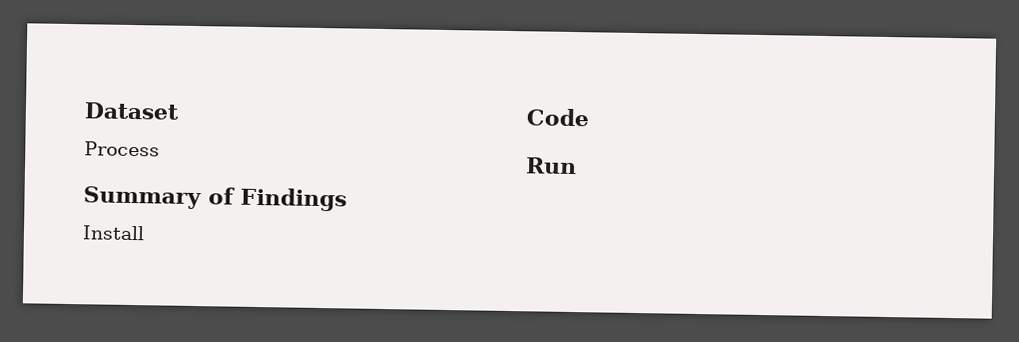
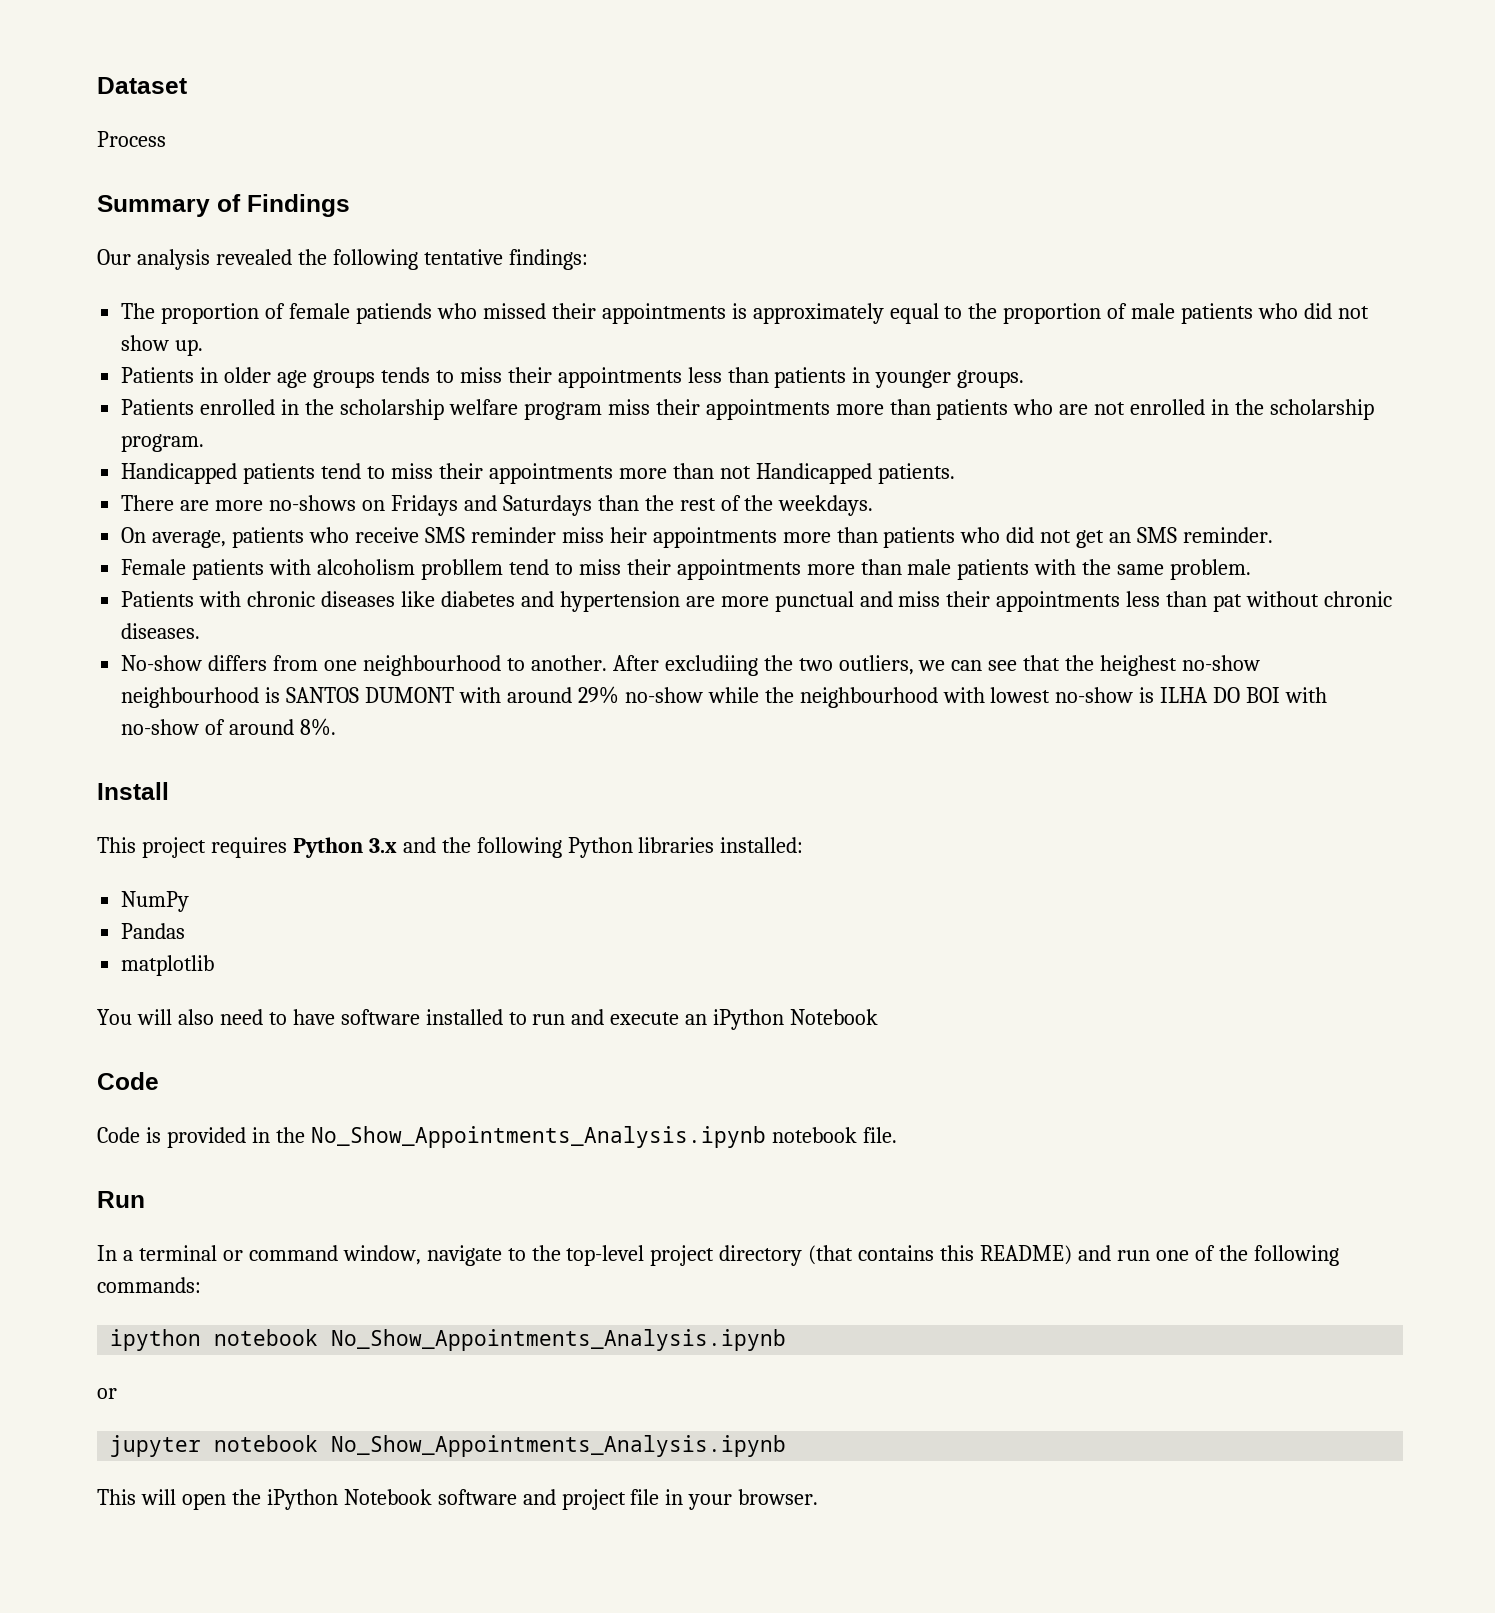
+ Our analysis revealed the following tentative findings:
+ The proportion of female patiends who missed their appointments is approximately equal to the proportion of male patients who did not show up.
+ Patients in older age groups tends to miss their appointments less than patients in younger groups.
+ Patients enrolled in the scholarship welfare program miss their appointments more than patients who are not enrolled in the scholarship program.
+ Handicapped patients tend to miss their appointments more than not Handicapped patients.
+ There are more no-shows on Fridays and Saturdays than the rest of the weekdays.
+ On average, patients who receive SMS reminder miss heir appointments more than patients who did not get an SMS reminder.
+ Female patients with alcoholism probllem tend to miss their appointments more than male patients with the same problem.
+ Patients with chronic diseases like diabetes and hypertension are more punctual and miss their appointments less than pat without chronic diseases.
+ No-show differs from one neighbourhood to another. After excludiing the two outliers, we can see that the heighest no-show neighbourhood is SANTOS DUMONT with around 29% no-show while the neighbourhood with lowest no-show is ILHA DO BOI with no-show of around 8%.
  Install
+ This project requires Python 3.x and the following Python libraries installed:
+ NumPy
+ Pandas
+ matplotlib
+ You will also need to have software installed to run and execute an iPython Notebook
  Code
+ Code is provided in the No_Show_Appointments_Analysis.ipynb notebook file.
  Run
+ In a terminal or command window, navigate to the top-level project directory (that contains this README) and run one of the following commands:
+ ipython notebook No_Show_Appointments_Analysis.ipynb
+ or
+ jupyter notebook No_Show_Appointments_Analysis.ipynb
+ This will open the iPython Notebook software and project file in your browser.

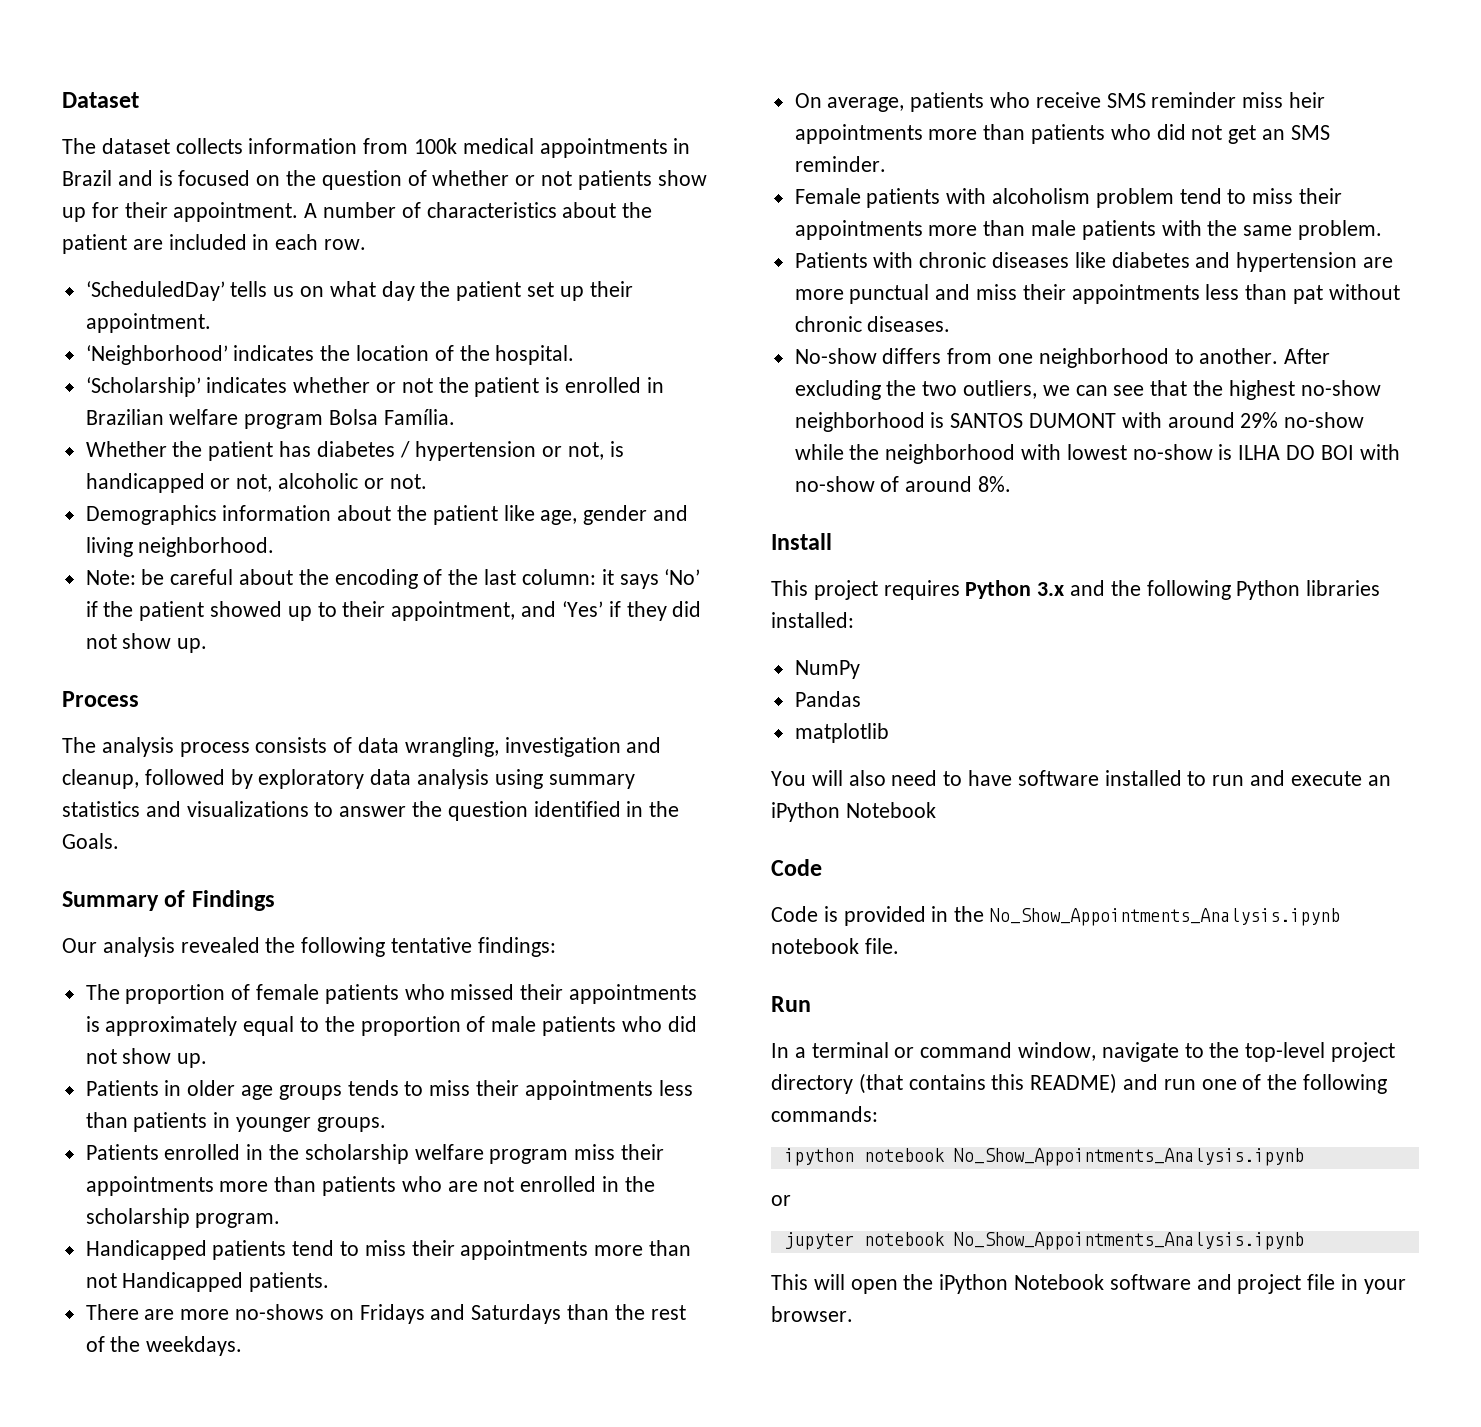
+ The dataset collects information from 100k medical appointments in Brazil and is focused on the question of whether or not patients show up for their appointment. A number of characteristics about the patient are included in each row.
+ ‘ScheduledDay’ tells us on what day the patient set up their appointment.
+ ‘Neighborhood’ indicates the location of the hospital.
+ ‘Scholarship’ indicates whether or not the patient is enrolled in Brazilian welfare program Bolsa Família.
+ Whether the patient has diabetes / hypertension or not, is handicapped or not, alcoholic or not.
+ Demographics information about the patient like age, gender and living neighborhood.
+ Note: be careful about the encoding of the last column: it says ‘No’ if the patient showed up to their appointment, and ‘Yes’ if they did not show up.
  Process
+ The analysis process consists of data wrangling, investigation and cleanup, followed by exploratory data analysis using summary statistics and visualizations to answer the question identified in the Goals.
- The proportion of female patiends who missed their appointments is approximately equal to the proportion of male patients who did not show up.
+ The proportion of female patients who missed their appointments is approximately equal to the proportion of male patients who did not show up.
- Female patients with alcoholism probllem tend to miss their appointments more than male patients with the same problem.
+ Female patients with alcoholism problem tend to miss their appointments more than male patients with the same problem.
- No-show differs from one neighbourhood to another.
+ No-show differs from one neighborhood to another.
- After excludiing the two outliers, we can see that the heighest no-show neighbourhood is SANTOS DUMONT with around 29% no-show while the neighbourhood with lowest no-show is ILHA DO BOI with no-show of around 8%.
+ After excluding the two outliers, we can see that the highest no-show neighborhood is SANTOS DUMONT with around 29% no-show while the neighborhood with lowest no-show is ILHA DO BOI with no-show of around 8%.

